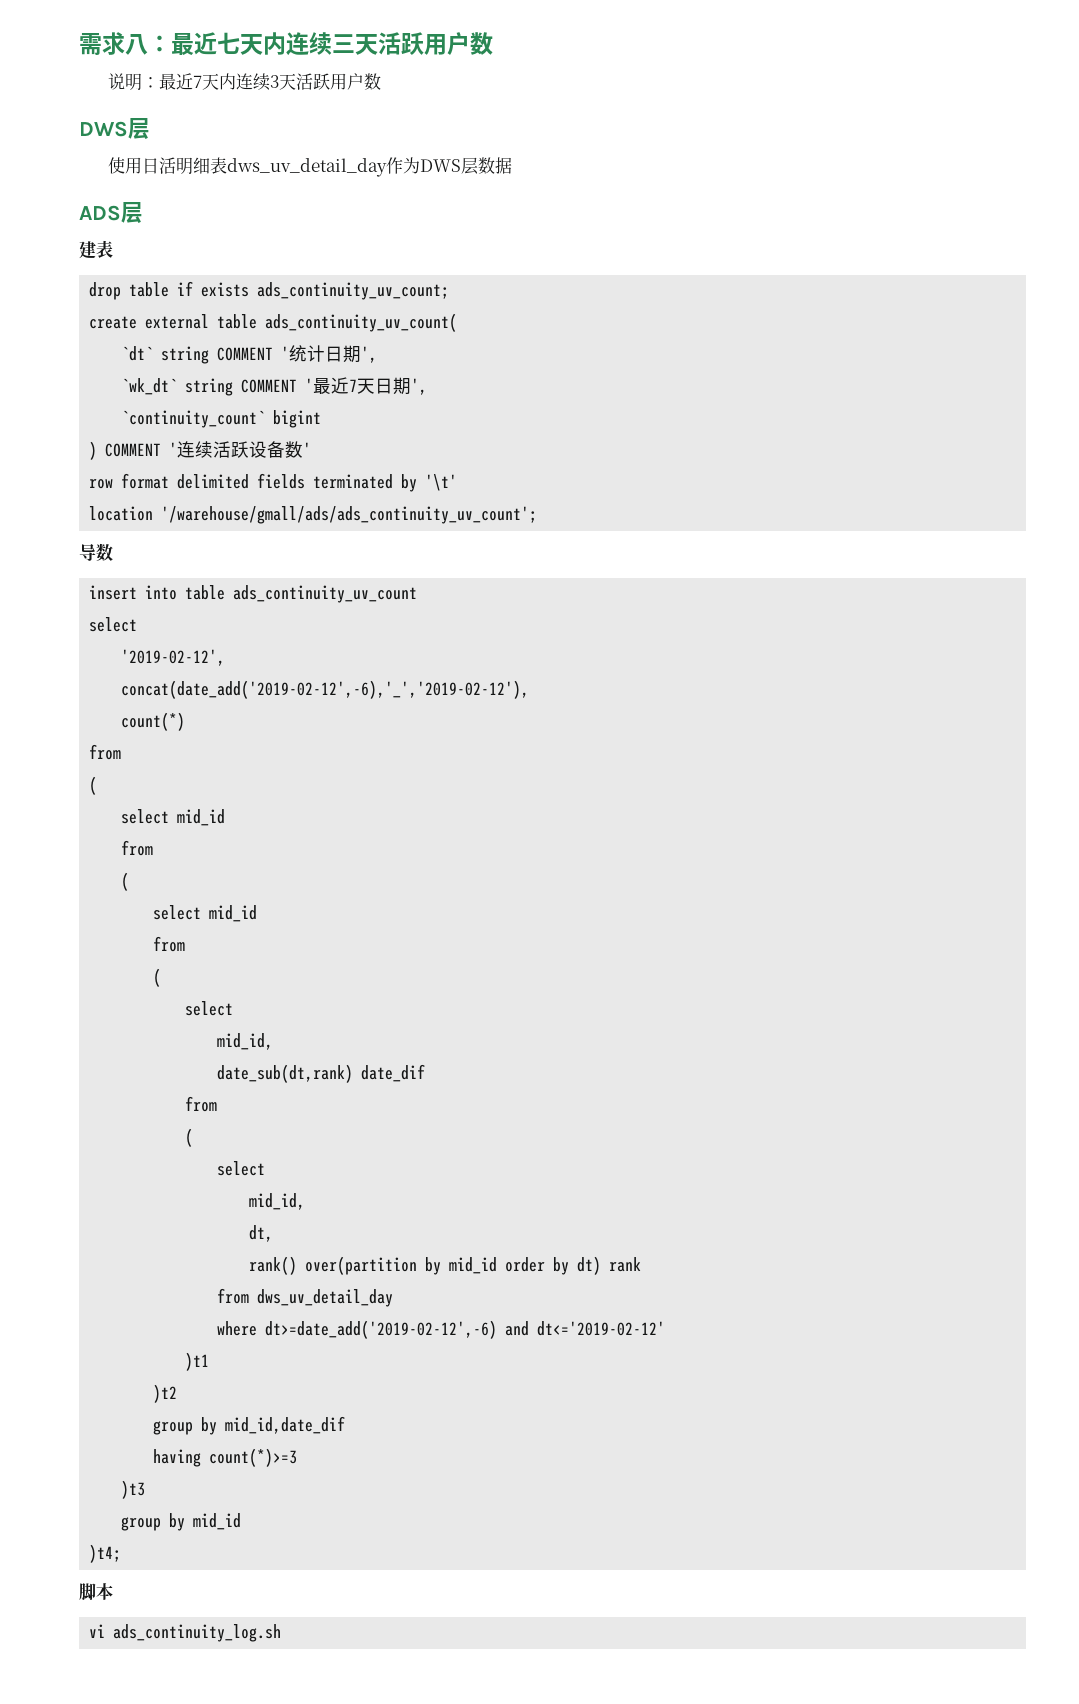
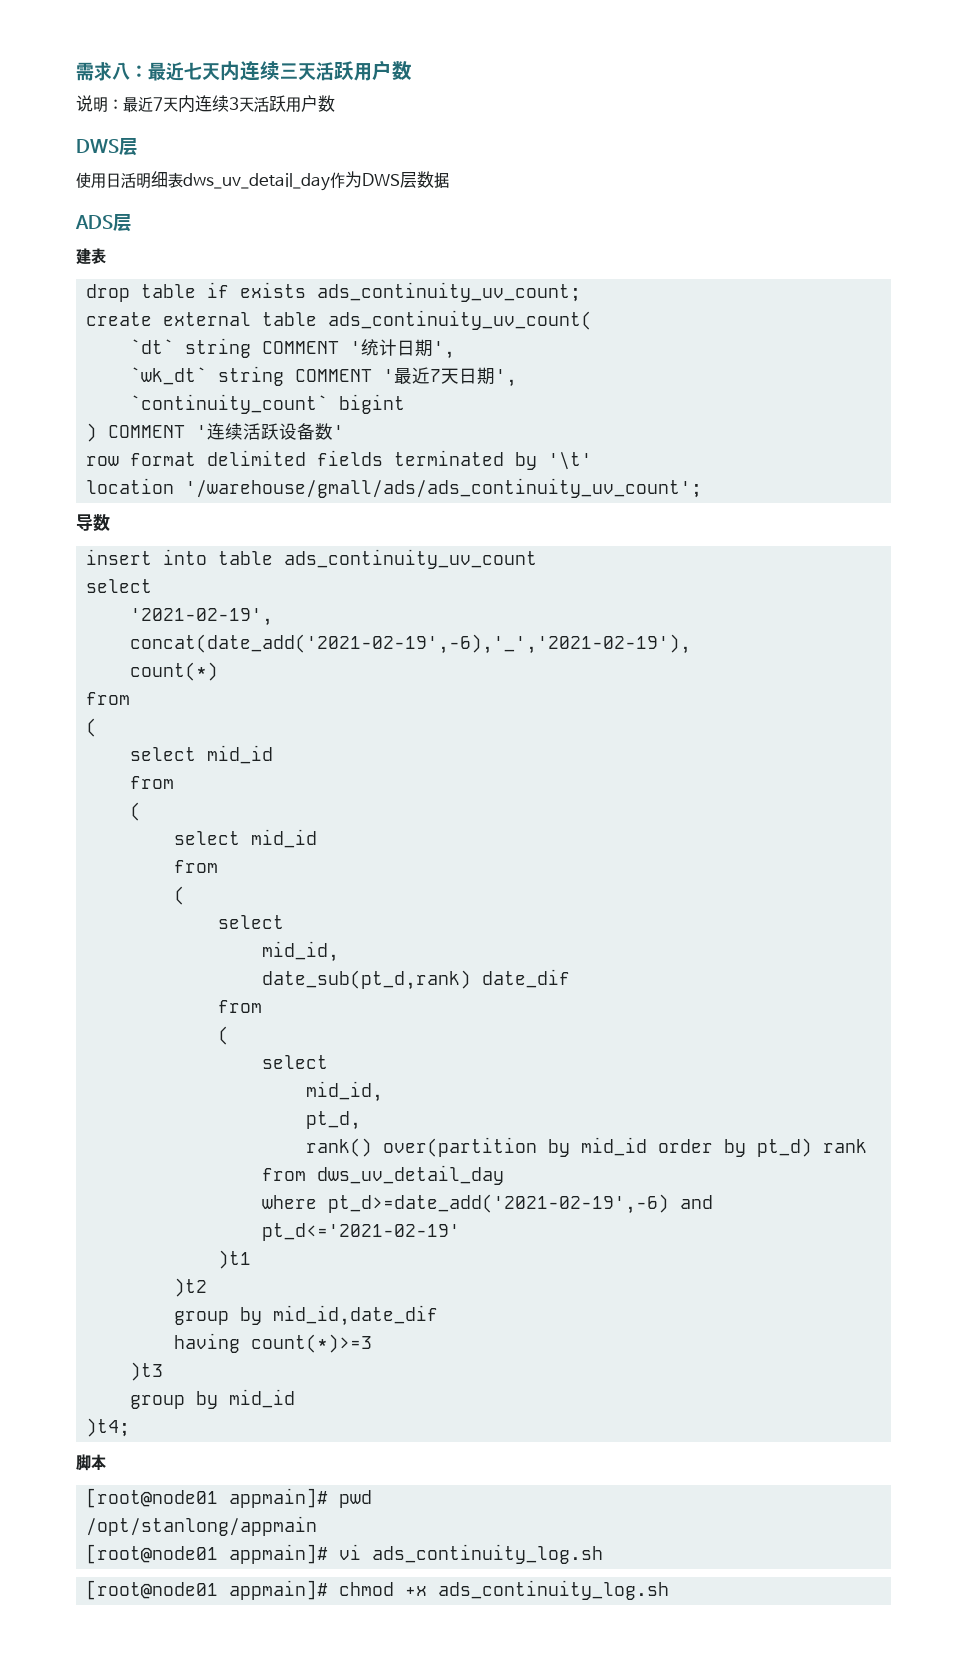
- '2019-02-12',
- concat(date_add('2019-02-12',-6),'_','2019-02-12'),
+ '2021-02-19',
+ concat(date_add('2021-02-19',-6),'_','2021-02-19'),
- date_sub(dt,rank) date_dif
+ date_sub(pt_d,rank) date_dif
- dt,
+ pt_d,
- rank() over(partition by mid_id order by dt) rank
+ rank() over(partition by mid_id order by pt_d) rank
- where dt>=date_add('2019-02-12',-6) and dt<='2019-02-12'
+ where pt_d>=date_add('2021-02-19',-6) and pt_d<='2021-02-19'
- vi ads_continuity_log.sh
+ [root@node01 appmain]# pwd
+ /opt/stanlong/appmain
+ [root@node01 appmain]# vi ads_continuity_log.sh
+ [root@node01 appmain]# chmod +x ads_continuity_log.sh

